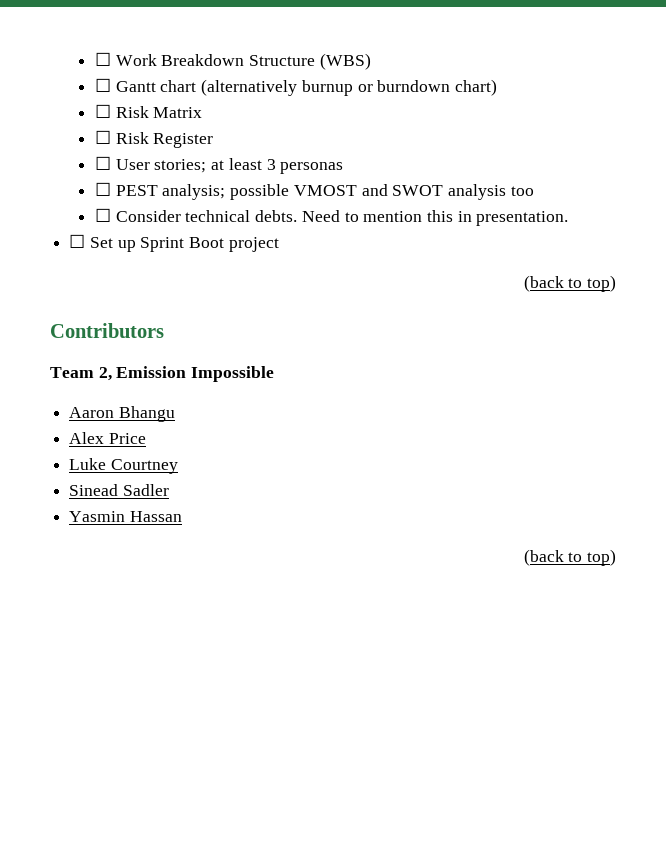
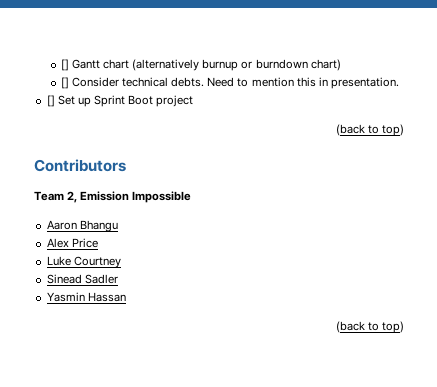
- ☐ Work Breakdown Structure (WBS)
- ☐ Gantt chart (alternatively burnup or burndown chart)
+ [] Gantt chart (alternatively burnup or burndown chart)
- ☐ Risk Matrix
- ☐ Risk Register
- ☐ User stories; at least 3 personas
- ☐ PEST analysis; possible VMOST and SWOT analysis too
- ☐ Consider technical debts.
+ [] Consider technical debts.
- ☐ Set up Sprint Boot project
+ [] Set up Sprint Boot project

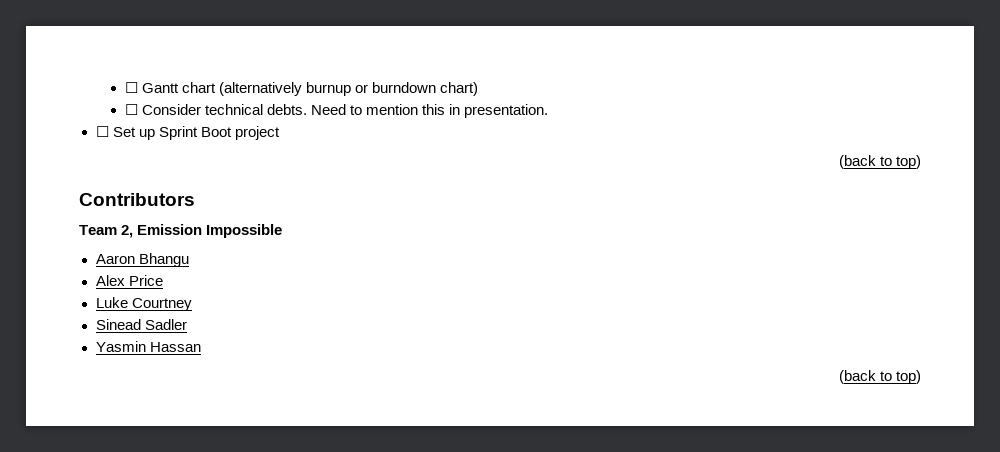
- [] Gantt chart (alternatively burnup or burndown chart)
+ ☐ Gantt chart (alternatively burnup or burndown chart)
- [] Consider technical debts.
+ ☐ Consider technical debts.
- [] Set up Sprint Boot project
+ ☐ Set up Sprint Boot project

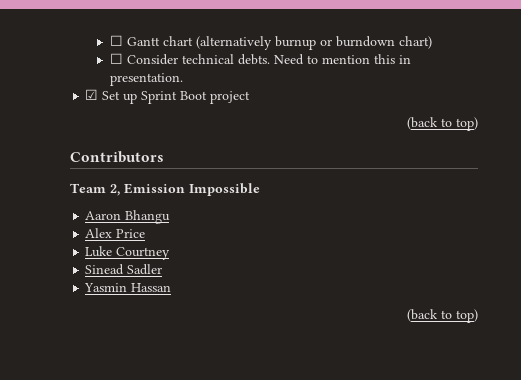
- ☐ Set up Sprint Boot project
+ ☑ Set up Sprint Boot project

